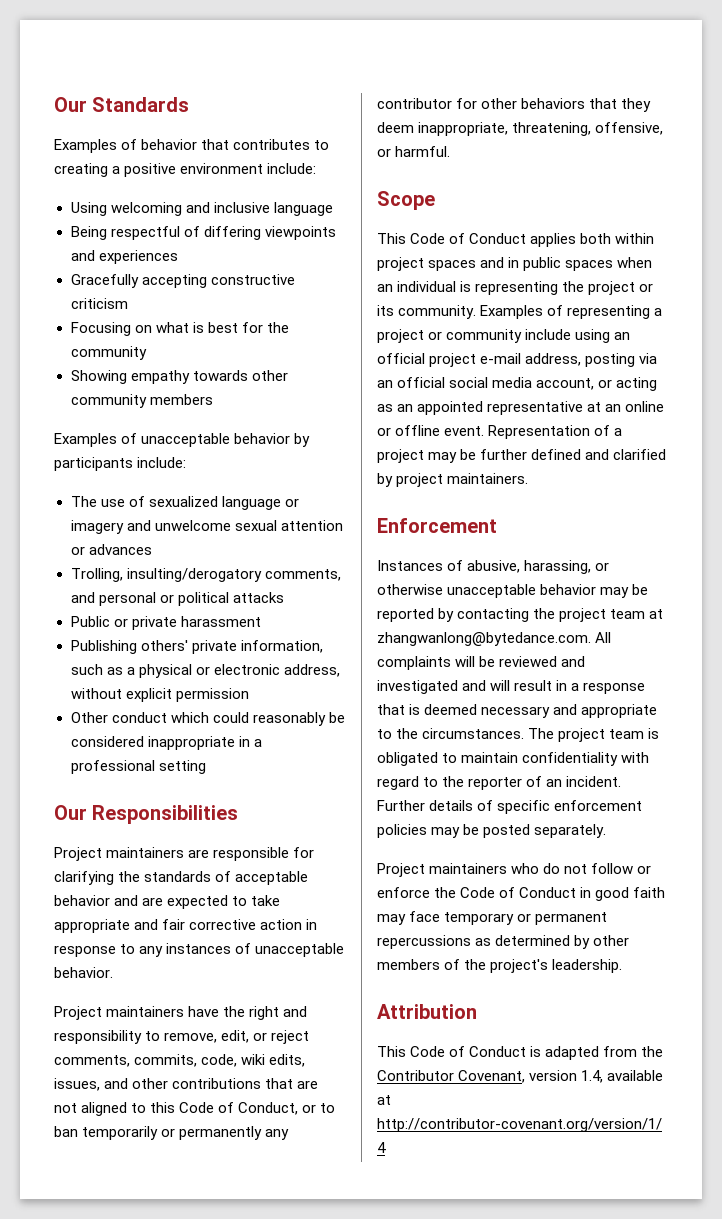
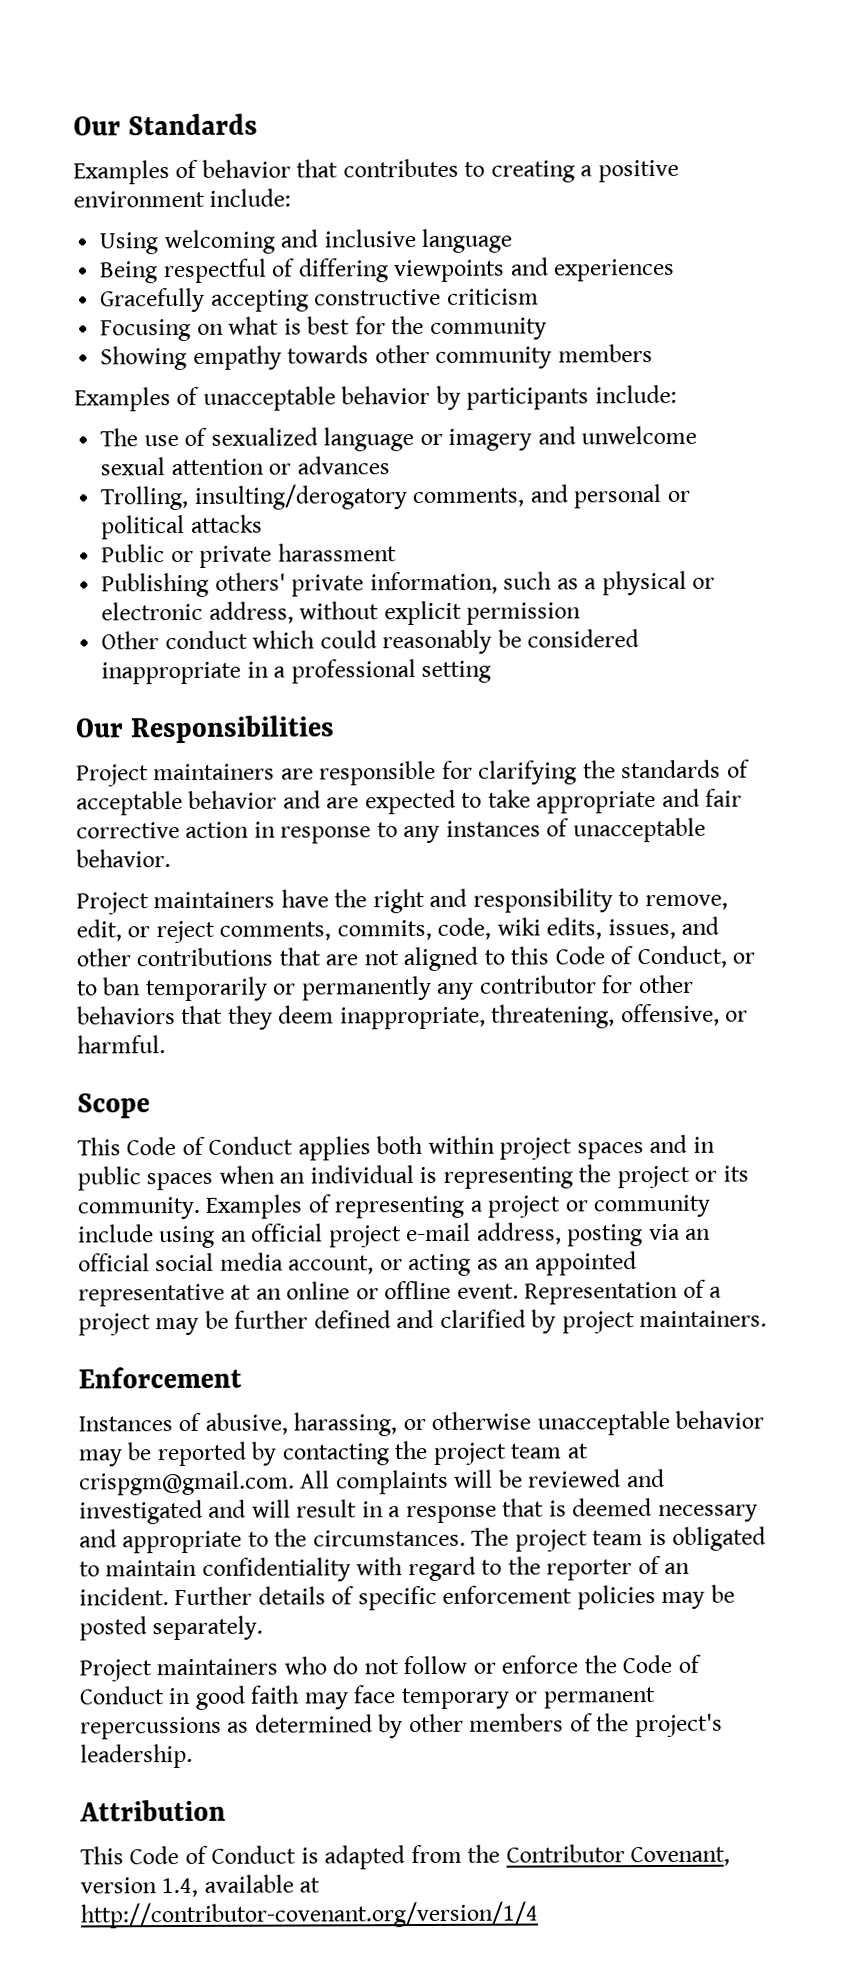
- Instances of abusive, harassing, or otherwise unacceptable behavior may be reported by contacting the project team at zhangwanlong@bytedance.com. All complaints will be reviewed and investigated and will result in a response that is deemed necessary and appropriate to the circumstances.
+ Instances of abusive, harassing, or otherwise unacceptable behavior may be reported by contacting the project team at crispgm@gmail.com. All complaints will be reviewed and investigated and will result in a response that is deemed necessary and appropriate to the circumstances.

